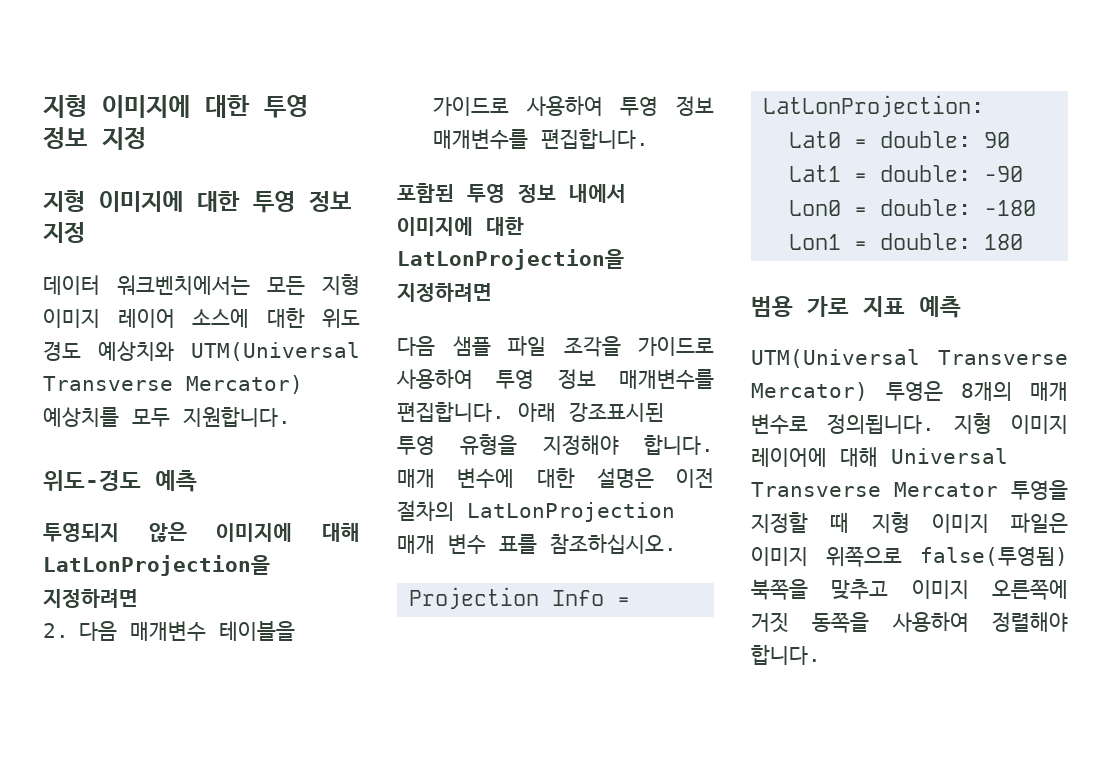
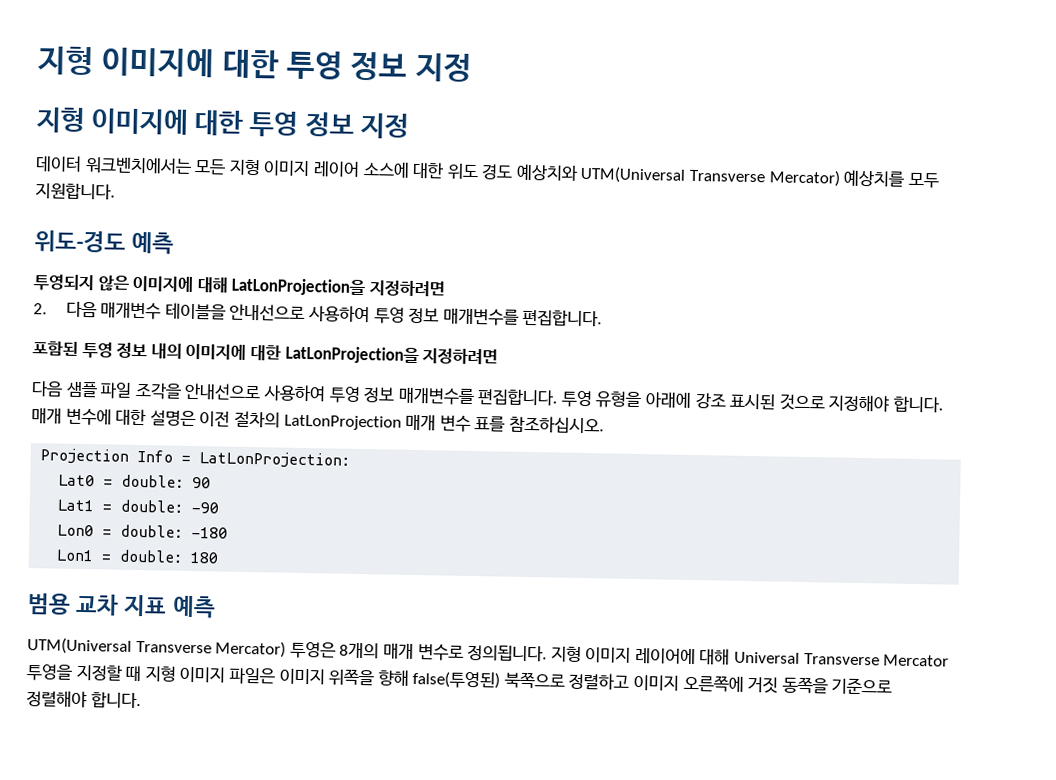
- 2. 다음 매개변수 테이블을 가이드로 사용하여 투영 정보 매개변수를 편집합니다.
+ 2. 다음 매개변수 테이블을 안내선으로 사용하여 투영 정보 매개변수를 편집합니다.
- 포함된 투영 정보 내에서 이미지에 대한 LatLonProjection을 지정하려면
+ 포함된 투영 정보 내의 이미지에 대한 LatLonProjection을 지정하려면
- 다음 샘플 파일 조각을 가이드로 사용하여 투영 정보 매개변수를 편집합니다. 아래 강조표시된 투영 유형을 지정해야 합니다.
+ 다음 샘플 파일 조각을 안내선으로 사용하여 투영 정보 매개변수를 편집합니다. 투영 유형을 아래에 강조 표시된 것으로 지정해야 합니다.
- 범용 가로 지표 예측
+ 범용 교차 지표 예측
- 지형 이미지 레이어에 대해 Universal Transverse Mercator 투영을 지정할 때 지형 이미지 파일은 이미지 위쪽으로 false(투영됨) 북쪽을 맞추고 이미지 오른쪽에 거짓 동쪽을 사용하여 정렬해야 합니다.
+ 지형 이미지 레이어에 대해 Universal Transverse Mercator 투영을 지정할 때 지형 이미지 파일은 이미지 위쪽을 향해 false(투영된) 북쪽으로 정렬하고 이미지 오른쪽에 거짓 동쪽을 기준으로 정렬해야 합니다.

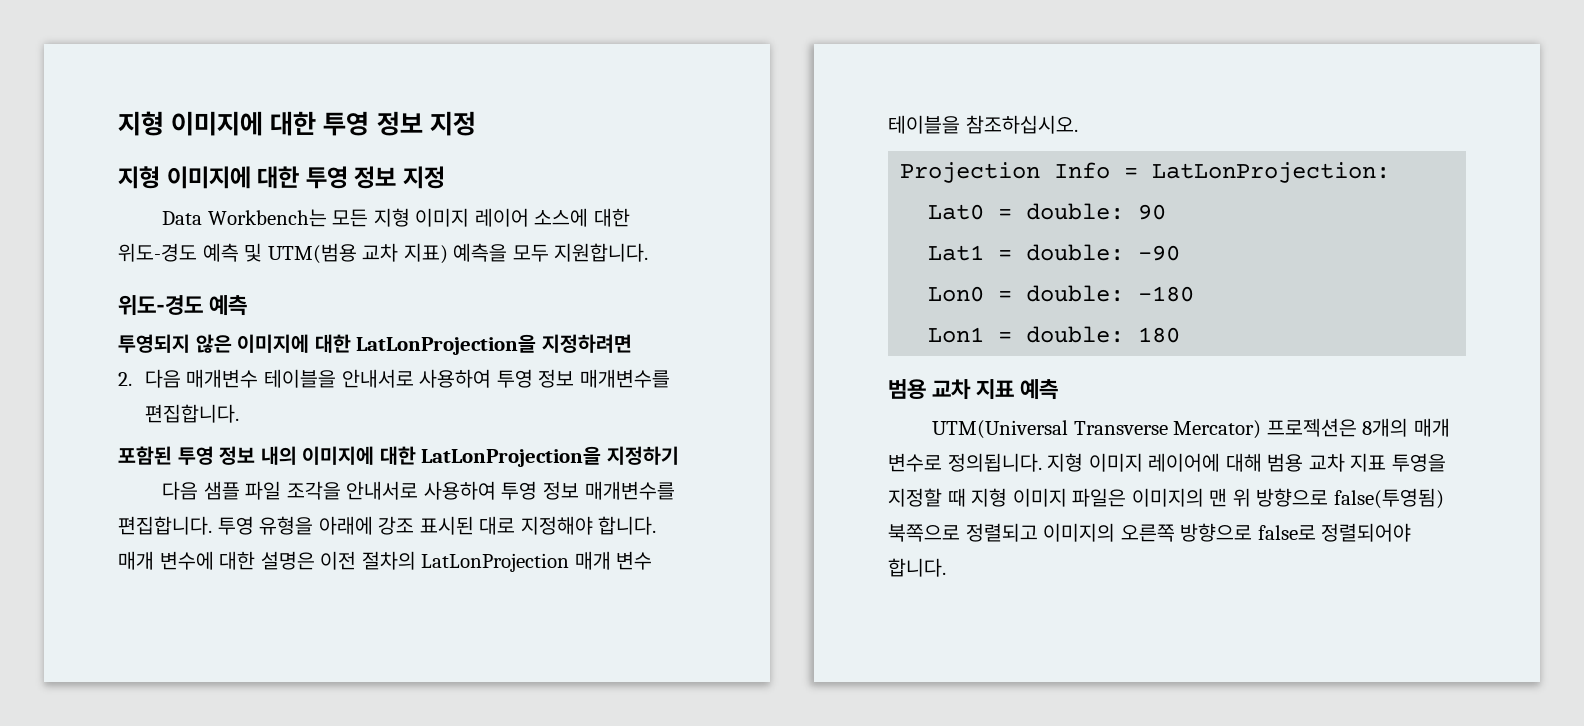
- 데이터 워크벤치에서는 모든 지형 이미지 레이어 소스에 대한 위도 경도 예상치와 UTM(Universal Transverse Mercator) 예상치를 모두 지원합니다.
+ Data Workbench는 모든 지형 이미지 레이어 소스에 대한 위도-경도 예측 및 UTM(범용 교차 지표) 예측을 모두 지원합니다.
- 투영되지 않은 이미지에 대해 LatLonProjection을 지정하려면
+ 투영되지 않은 이미지에 대한 LatLonProjection을 지정하려면
- 2. 다음 매개변수 테이블을 안내선으로 사용하여 투영 정보 매개변수를 편집합니다.
+ 2. 다음 매개변수 테이블을 안내서로 사용하여 투영 정보 매개변수를 편집합니다.
- 포함된 투영 정보 내의 이미지에 대한 LatLonProjection을 지정하려면
+ 포함된 투영 정보 내의 이미지에 대한 LatLonProjection을 지정하기
- 다음 샘플 파일 조각을 안내선으로 사용하여 투영 정보 매개변수를 편집합니다.
+ 다음 샘플 파일 조각을 안내서로 사용하여 투영 정보 매개변수를 편집합니다.
- 투영 유형을 아래에 강조 표시된 것으로 지정해야 합니다.
+ 투영 유형을 아래에 강조 표시된 대로 지정해야 합니다.
- 매개 변수에 대한 설명은 이전 절차의 LatLonProjection 매개 변수 표를 참조하십시오.
+ 매개 변수에 대한 설명은 이전 절차의 LatLonProjection 매개 변수 테이블을 참조하십시오.
- UTM(Universal Transverse Mercator) 투영은 8개의 매개 변수로 정의됩니다.
+ UTM(Universal Transverse Mercator) 프로젝션은 8개의 매개 변수로 정의됩니다.
- 지형 이미지 레이어에 대해 Universal Transverse Mercator 투영을 지정할 때 지형 이미지 파일은 이미지 위쪽을 향해 false(투영된) 북쪽으로 정렬하고 이미지 오른쪽에 거짓 동쪽을 기준으로 정렬해야 합니다.
+ 지형 이미지 레이어에 대해 범용 교차 지표 투영을 지정할 때 지형 이미지 파일은 이미지의 맨 위 방향으로 false(투영됨) 북쪽으로 정렬되고 이미지의 오른쪽 방향으로 false로 정렬되어야 합니다.

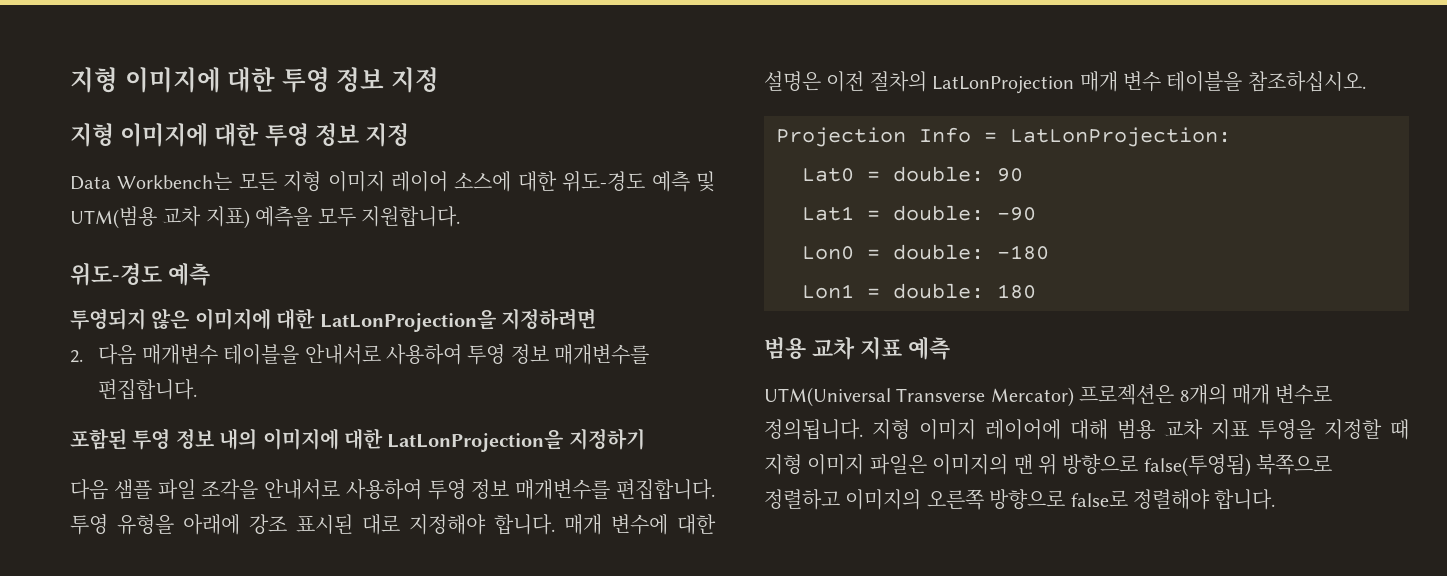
- 지형 이미지 레이어에 대해 범용 교차 지표 투영을 지정할 때 지형 이미지 파일은 이미지의 맨 위 방향으로 false(투영됨) 북쪽으로 정렬되고 이미지의 오른쪽 방향으로 false로 정렬되어야 합니다.
+ 지형 이미지 레이어에 대해 범용 교차 지표 투영을 지정할 때 지형 이미지 파일은 이미지의 맨 위 방향으로 false(투영됨) 북쪽으로 정렬하고 이미지의 오른쪽 방향으로 false로 정렬해야 합니다.

